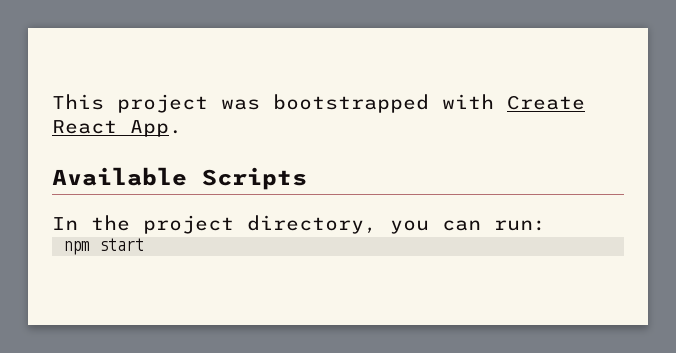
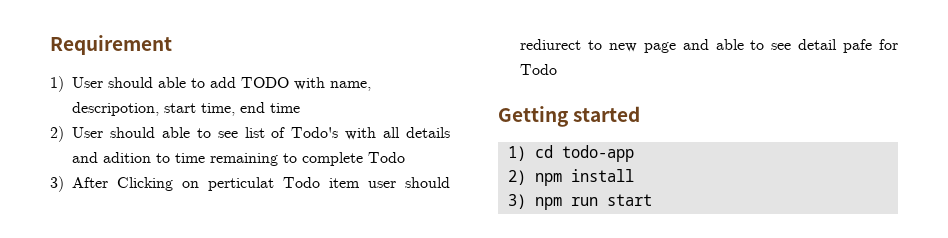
- This project was bootstrapped with Create React App.
- Available Scripts
- In the project directory, you can run:
- npm start
+ Requirement
+ 1) User should able to add TODO with name, descripotion, start time, end time
+ 2) User should able to see list of Todo's with all details and adition to time remaining to complete Todo
+ 3) After Clicking on perticulat Todo item user should rediurect to new page and able to see detail pafe for Todo
+ Getting started
+ 1) cd todo-app
+ 2) npm install
+ 3) npm run start

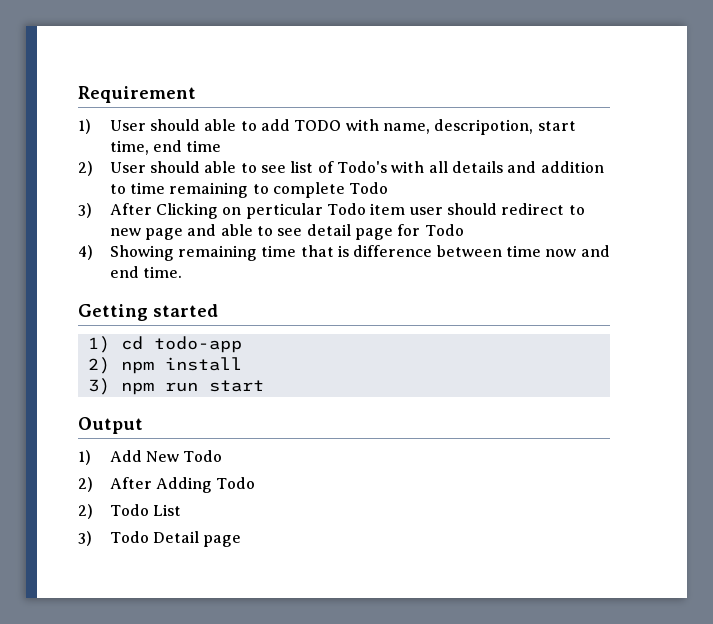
- 2) User should able to see list of Todo's with all details and adition to time remaining to complete Todo
+ 2) User should able to see list of Todo's with all details and addition to time remaining to complete Todo
- 3) After Clicking on perticulat Todo item user should rediurect to new page and able to see detail pafe for Todo
+ 3) After Clicking on perticular Todo item user should redirect to new page and able to see detail page for Todo
+ 4) Showing remaining time that is difference between time now and end time.
+ Output
+ 1) Add New Todo
+ 2) After Adding Todo
+ 2) Todo List
+ 3) Todo Detail page

